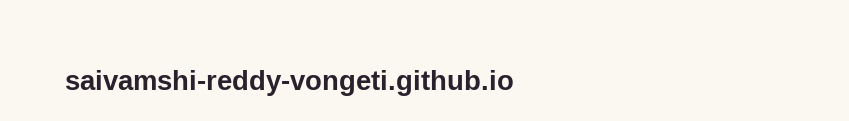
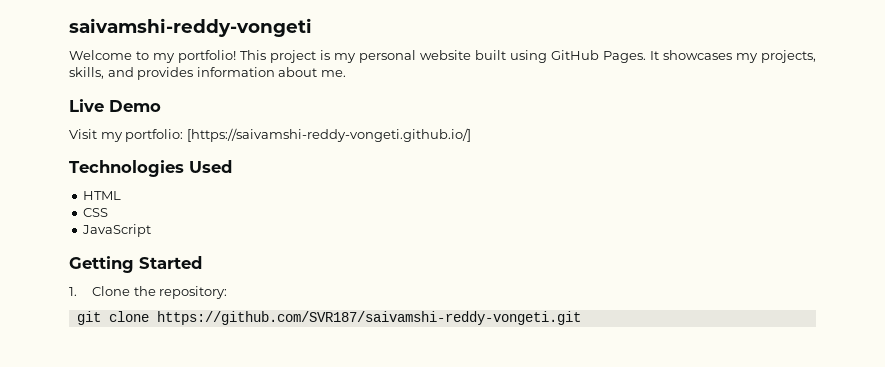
- saivamshi-reddy-vongeti.github.io
+ saivamshi-reddy-vongeti
+ Welcome to my portfolio! This project is my personal website built using GitHub Pages. It showcases my projects, skills, and provides information about me.
+ Live Demo
+ Visit my portfolio: [https://saivamshi-reddy-vongeti.github.io/]
+ Technologies Used
+ HTML
+ CSS
+ JavaScript
+ Getting Started
+ 1. Clone the repository:
+ git clone https://github.com/SVR187/saivamshi-reddy-vongeti.git

